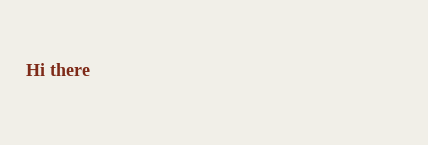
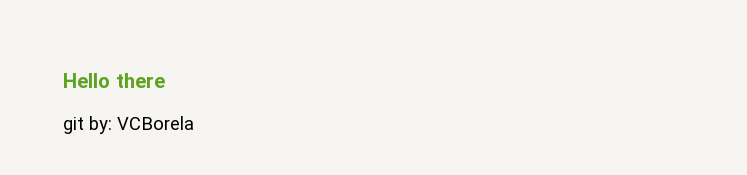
- Hi there
+ Hello there
+ git by: VCBorela

